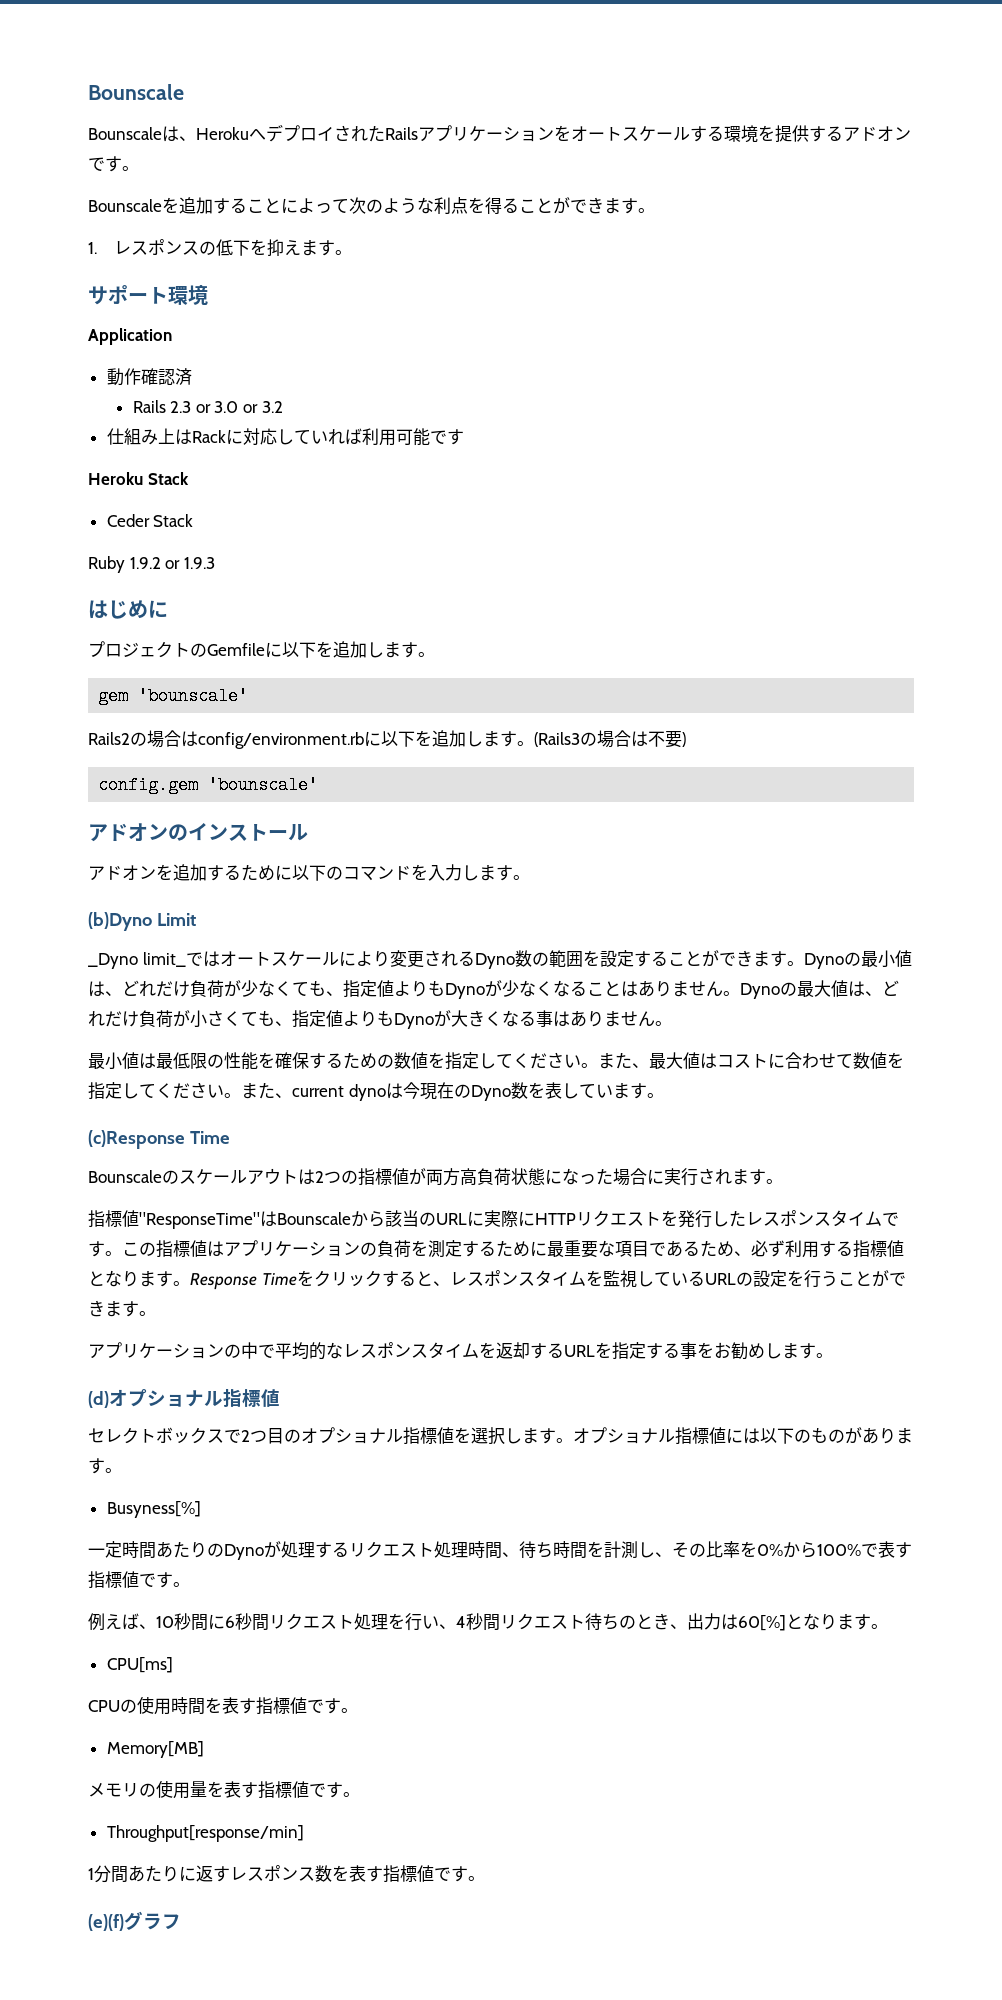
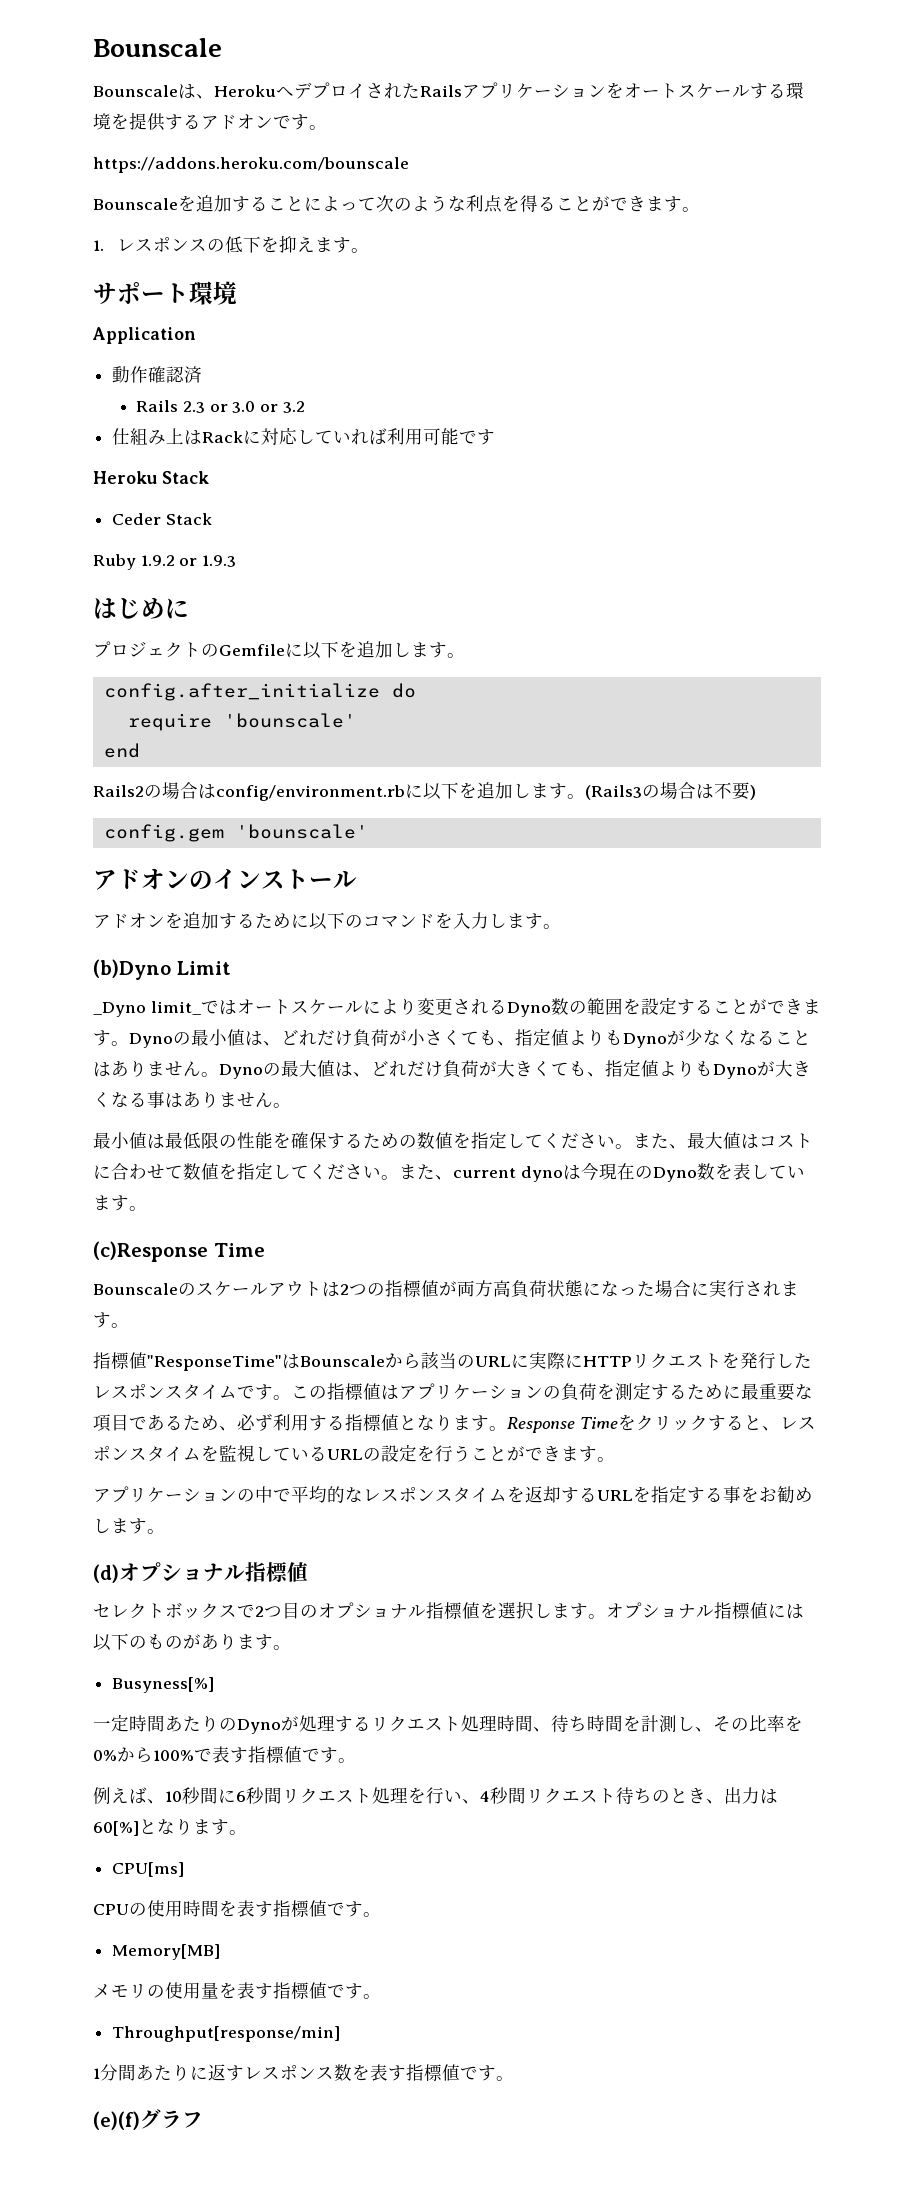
+ https://addons.heroku.com/bounscale
- gem 'bounscale'
+ config.after_initialize do
+ require 'bounscale'
+ end
- Dynoの最小値は、どれだけ負荷が少なくても、指定値よりもDynoが少なくなることはありません。
+ Dynoの最小値は、どれだけ負荷が小さくても、指定値よりもDynoが少なくなることはありません。
- Dynoの最大値は、どれだけ負荷が小さくても、指定値よりもDynoが大きくなる事はありません。
+ Dynoの最大値は、どれだけ負荷が大きくても、指定値よりもDynoが大きくなる事はありません。

